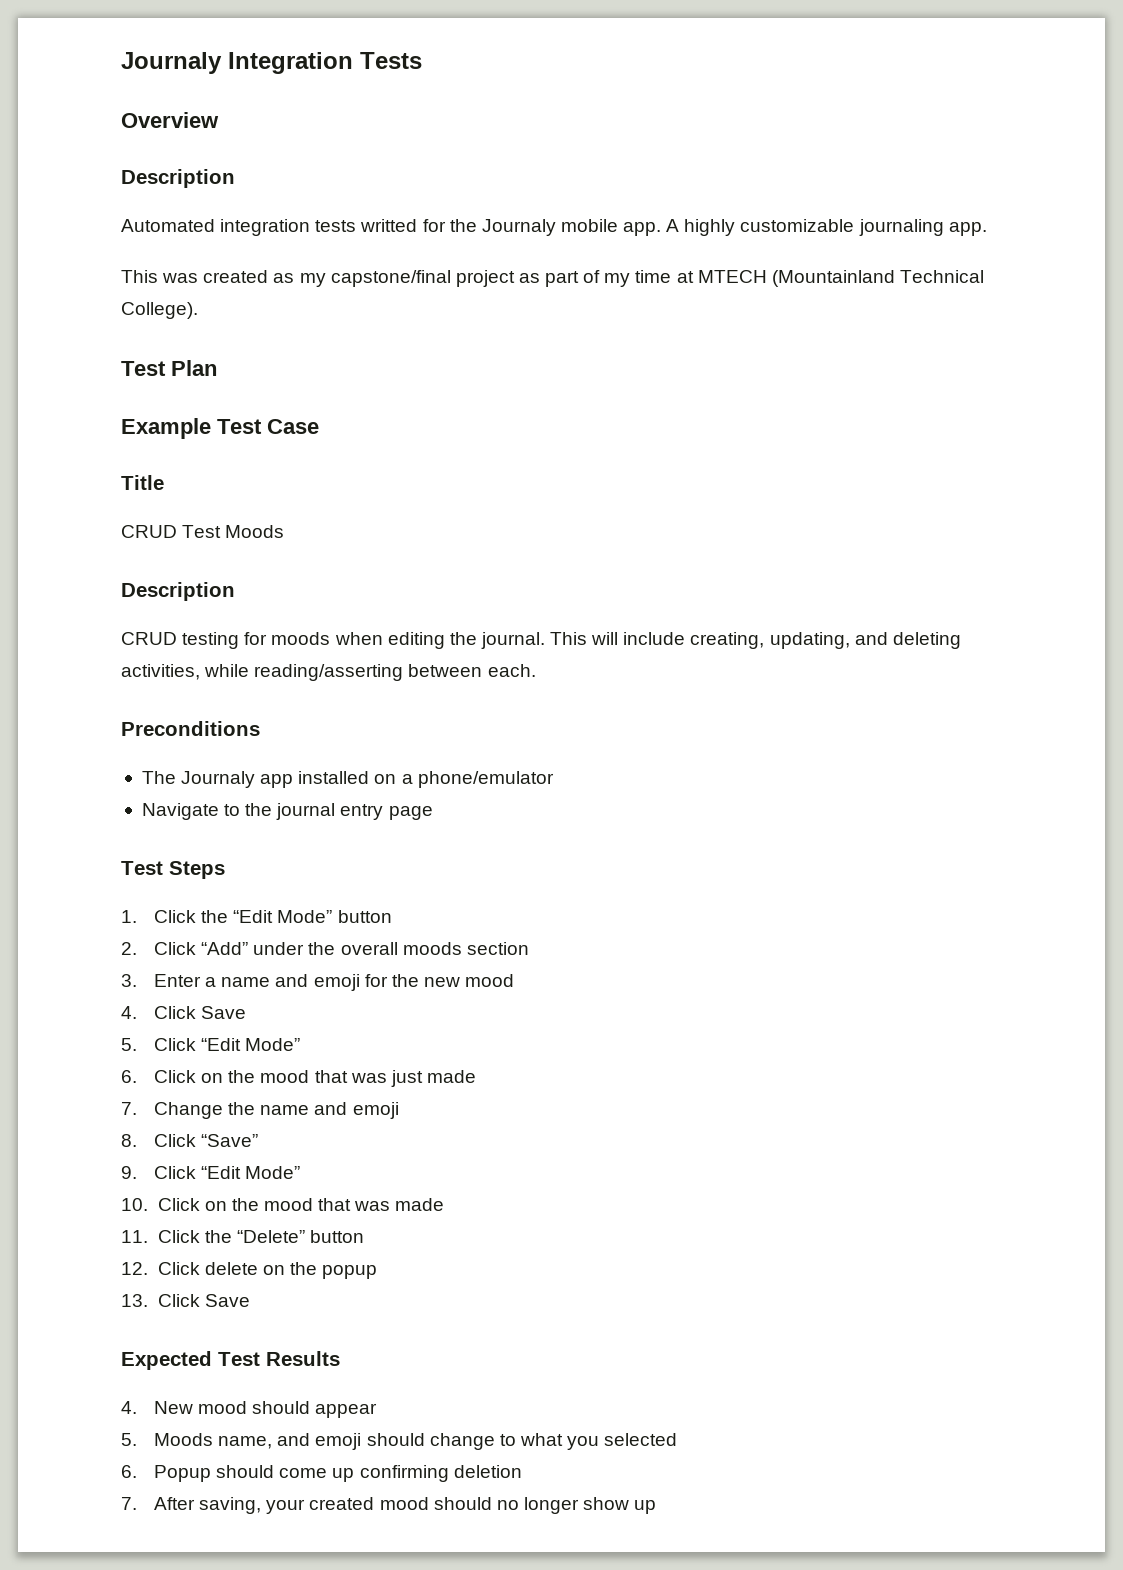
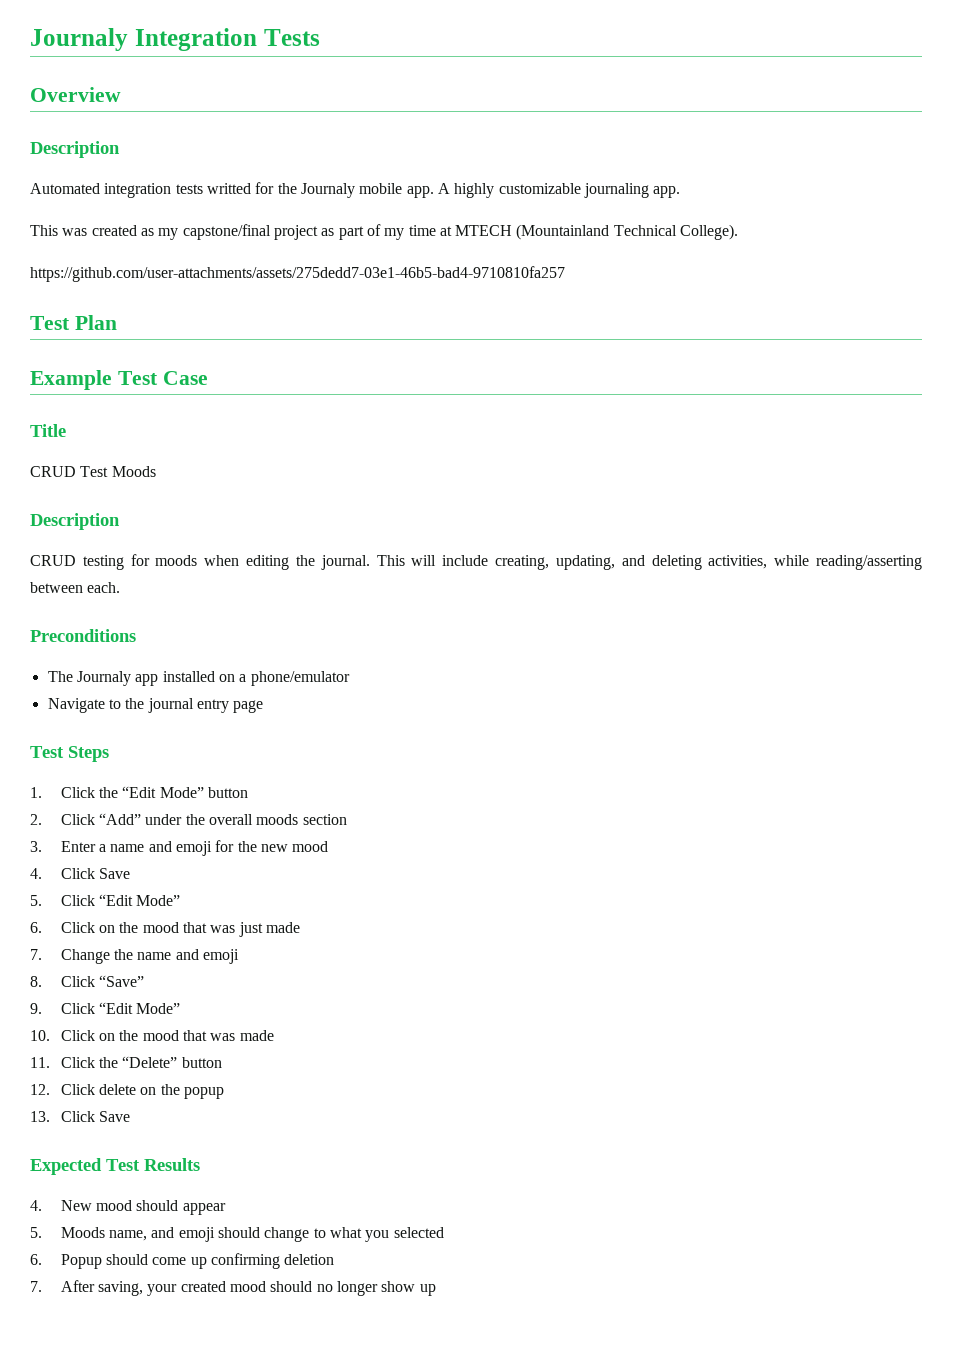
+ https://github.com/user-attachments/assets/275dedd7-03e1-46b5-bad4-9710810fa257

